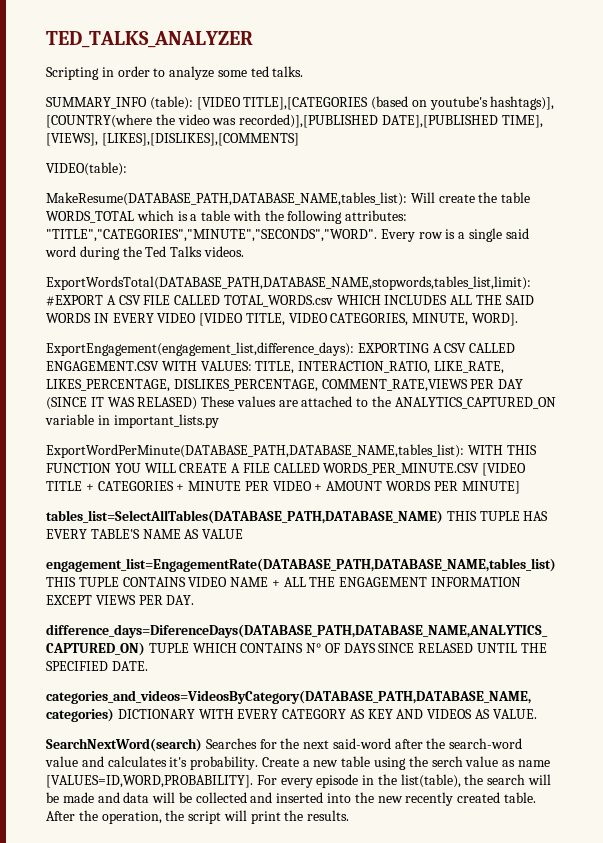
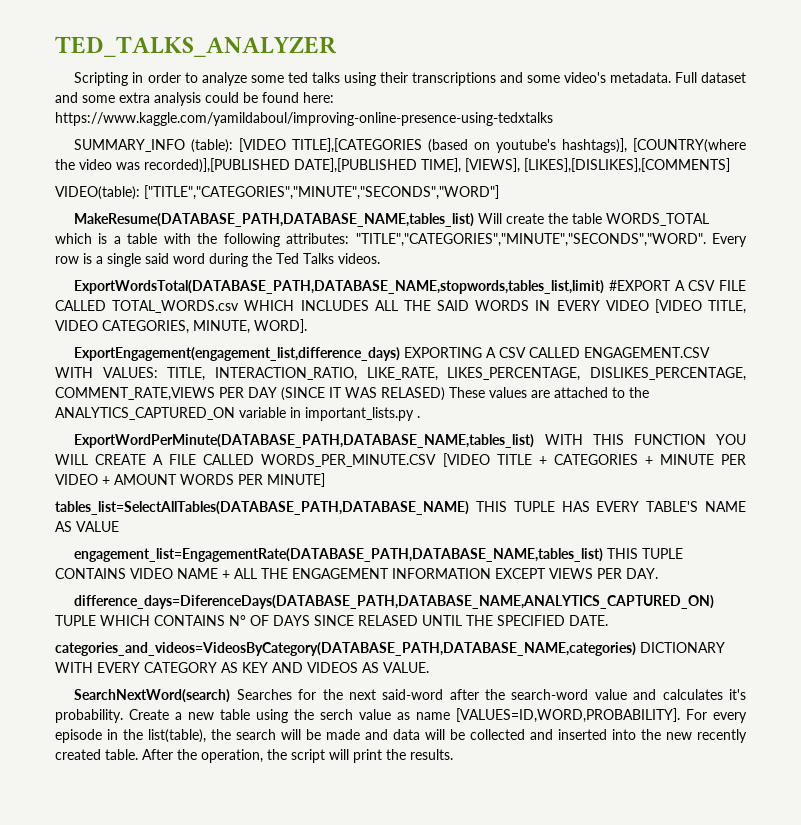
- Scripting in order to analyze some ted talks.
+ Scripting in order to analyze some ted talks using their transcriptions and some video's metadata. Full dataset and some extra analysis could be found here: https://www.kaggle.com/yamildaboul/improving-online-presence-using-tedxtalks
- VIDEO(table):
- MakeResume(DATABASE_PATH,DATABASE_NAME,tables_list): Will create the table WORDS_TOTAL which is a table with the following attributes: "TITLE","CATEGORIES","MINUTE","SECONDS","WORD".
+ VIDEO(table): ["TITLE","CATEGORIES","MINUTE","SECONDS","WORD"]
+ MakeResume(DATABASE_PATH,DATABASE_NAME,tables_list) Will create the table WORDS_TOTAL which is a table with the following attributes: "TITLE","CATEGORIES","MINUTE","SECONDS","WORD".
- ExportWordsTotal(DATABASE_PATH,DATABASE_NAME,stopwords,tables_list,limit): #EXPORT A CSV FILE CALLED TOTAL_WORDS.csv WHICH INCLUDES ALL THE SAID WORDS IN EVERY VIDEO [VIDEO TITLE, VIDEO CATEGORIES, MINUTE, WORD].
+ ExportWordsTotal(DATABASE_PATH,DATABASE_NAME,stopwords,tables_list,limit) #EXPORT A CSV FILE CALLED TOTAL_WORDS.csv WHICH INCLUDES ALL THE SAID WORDS IN EVERY VIDEO [VIDEO TITLE, VIDEO CATEGORIES, MINUTE, WORD].
- ExportEngagement(engagement_list,difference_days): EXPORTING A CSV CALLED ENGAGEMENT.CSV WITH VALUES: TITLE, INTERACTION_RATIO, LIKE_RATE, LIKES_PERCENTAGE, DISLIKES_PERCENTAGE, COMMENT_RATE,VIEWS PER DAY (SINCE IT WAS RELASED) These values are attached to the ANALYTICS_CAPTURED_ON variable in important_lists.py
- ExportWordPerMinute(DATABASE_PATH,DATABASE_NAME,tables_list): WITH THIS FUNCTION YOU WILL CREATE A FILE CALLED WORDS_PER_MINUTE.CSV [VIDEO TITLE + CATEGORIES + MINUTE PER VIDEO + AMOUNT WORDS PER MINUTE]
+ ExportEngagement(engagement_list,difference_days) EXPORTING A CSV CALLED ENGAGEMENT.CSV WITH VALUES: TITLE, INTERACTION_RATIO, LIKE_RATE, LIKES_PERCENTAGE, DISLIKES_PERCENTAGE, COMMENT_RATE,VIEWS PER DAY (SINCE IT WAS RELASED) These values are attached to the ANALYTICS_CAPTURED_ON variable in important_lists.py .
+ ExportWordPerMinute(DATABASE_PATH,DATABASE_NAME,tables_list) WITH THIS FUNCTION YOU WILL CREATE A FILE CALLED WORDS_PER_MINUTE.CSV [VIDEO TITLE + CATEGORIES + MINUTE PER VIDEO + AMOUNT WORDS PER MINUTE]

